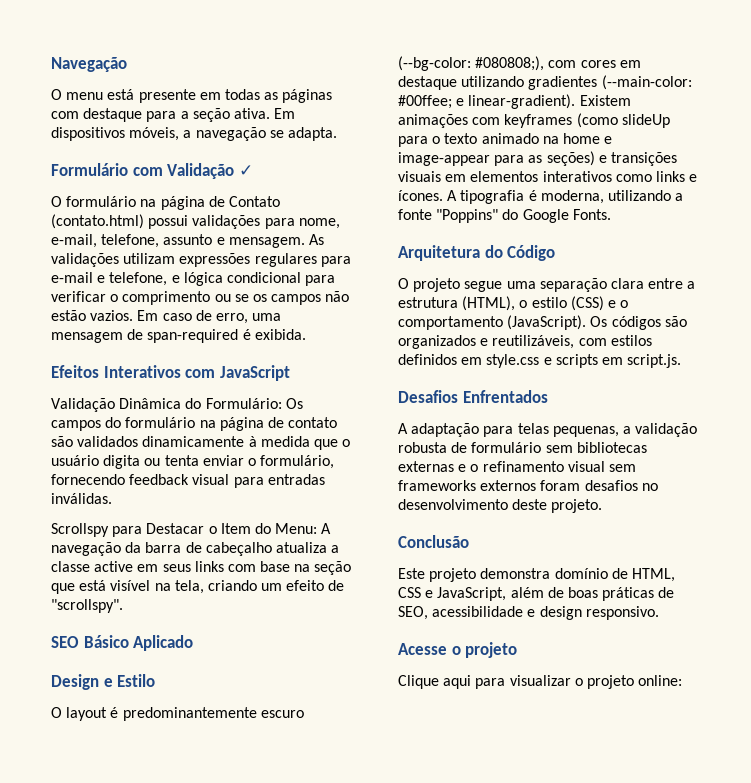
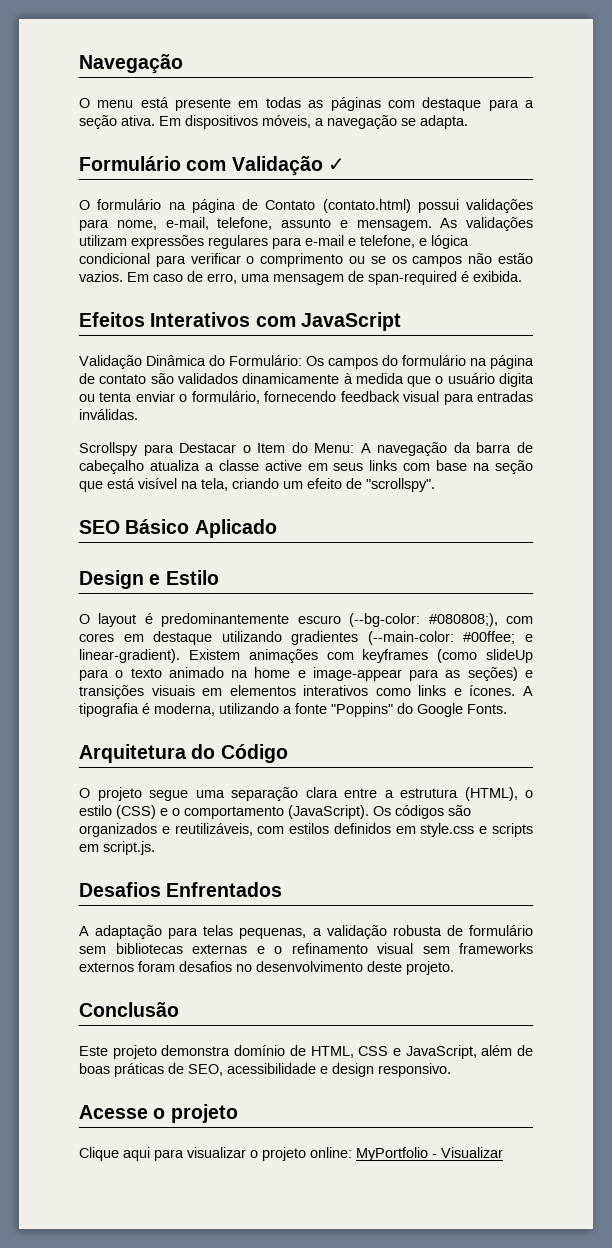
- Clique aqui para visualizar o projeto online:
+ Clique aqui para visualizar o projeto online: MyPortfolio - Visualizar

